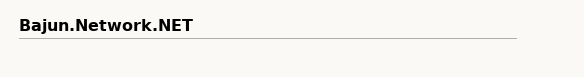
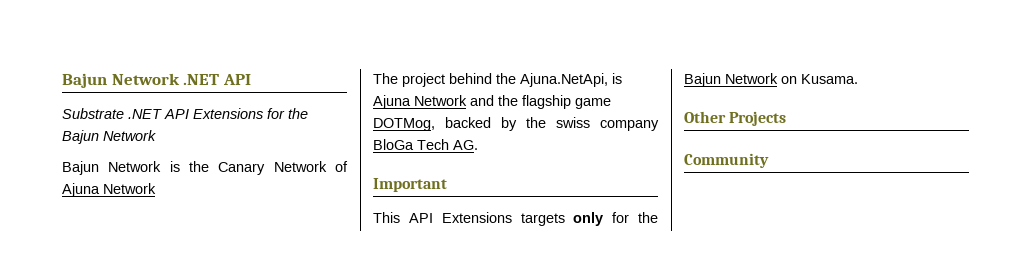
- Bajun.Network.NET
+ Bajun Network .NET API
+ Substrate .NET API Extensions for the Bajun Network
+ Bajun Network is the Canary Network of Ajuna Network
+ The project behind the Ajuna.NetApi, is Ajuna Network and the flagship game DOTMog, backed by the swiss company BloGa Tech AG.
+ Important
+ This API Extensions targets only for the Bajun Network on Kusama.
+ Other Projects
+ Community

